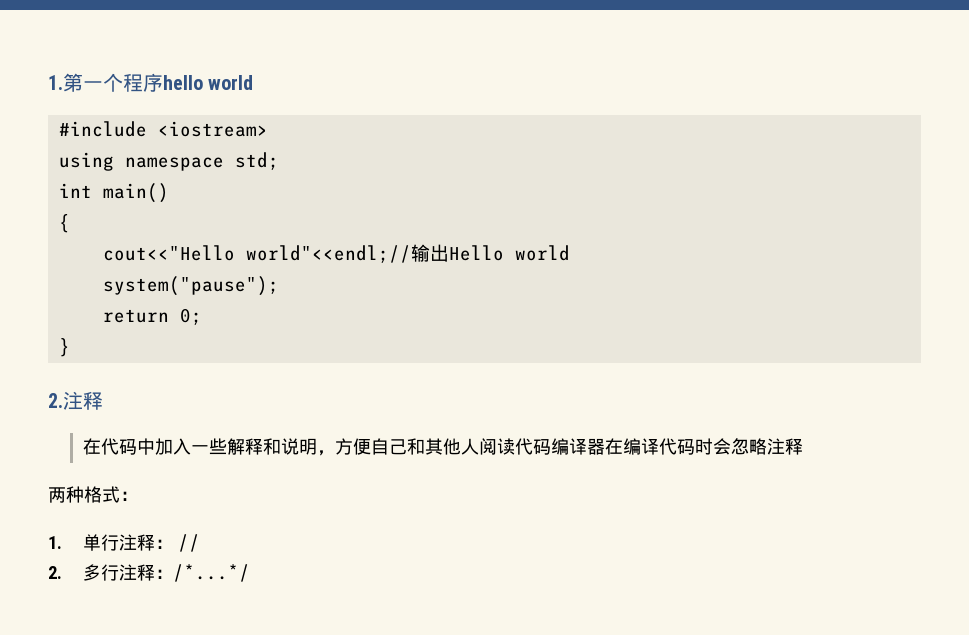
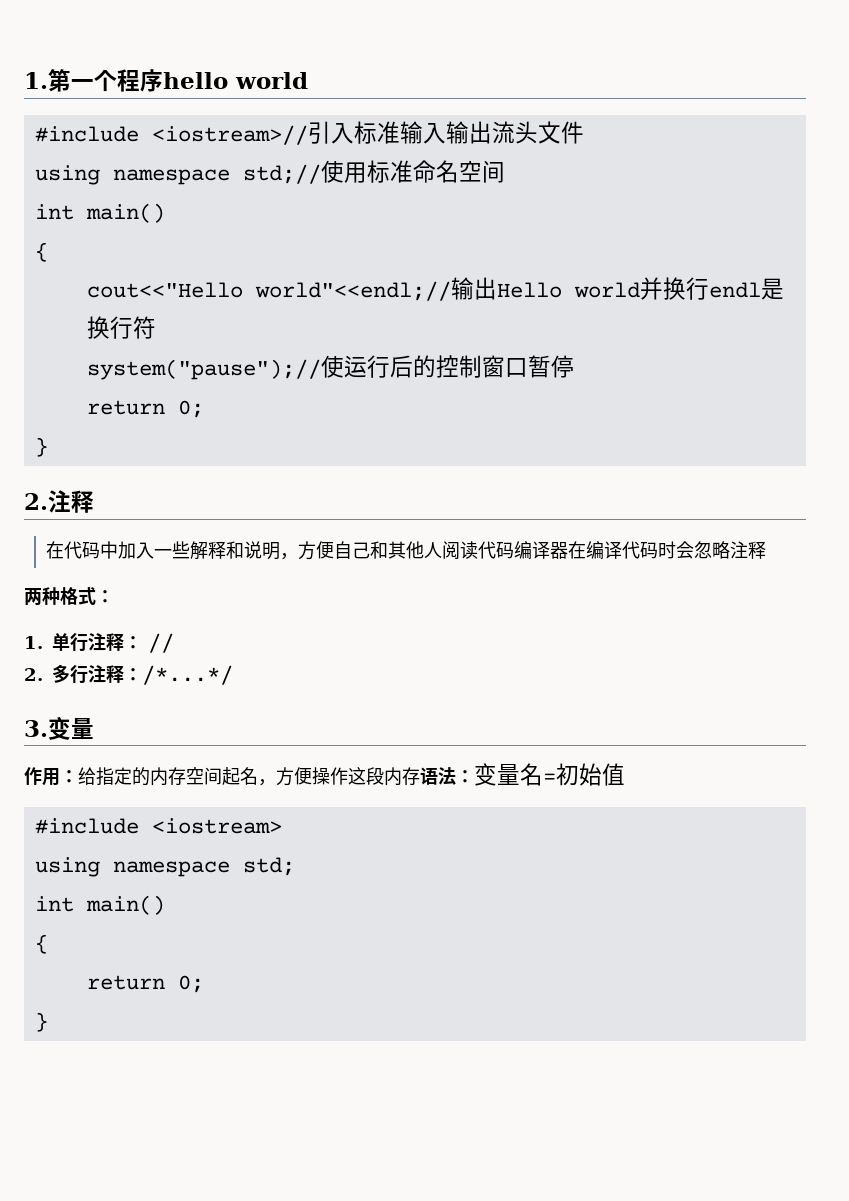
- #include <iostream>
- using namespace std;
+ #include <iostream>//引入标准输入输出流头文件
+ using namespace std;//使用标准命名空间
- cout<<"Hello world"<<endl;//输出Hello world
- system("pause");
+ cout<<"Hello world"<<endl;//输出Hello world并换行endl是换行符
+ system("pause");//使运行后的控制窗口暂停
+ 3.变量
+ 作用：给指定的内存空间起名，方便操作这段内存语法：变量名=初始值
+ #include <iostream>
+ using namespace std;
+ int main()
+ {
+ return 0;
+ }

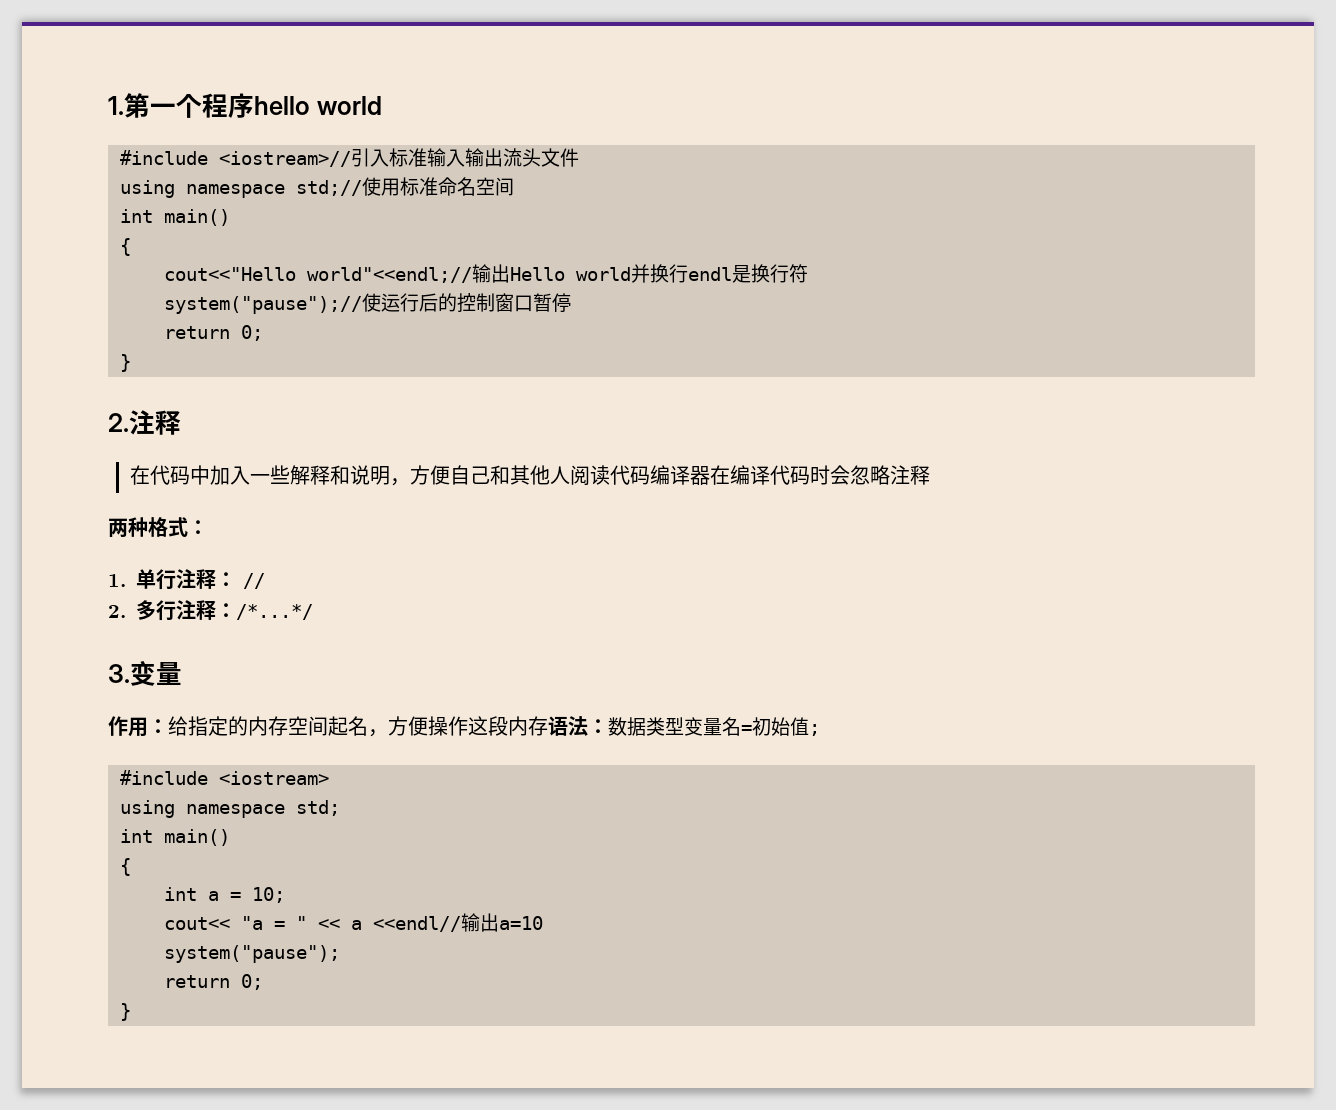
- 作用：给指定的内存空间起名，方便操作这段内存语法：变量名=初始值
+ 作用：给指定的内存空间起名，方便操作这段内存语法：数据类型变量名=初始值;
+ int a = 10;
+ cout<< "a = " << a <<endl//输出a=10
+ system("pause");

